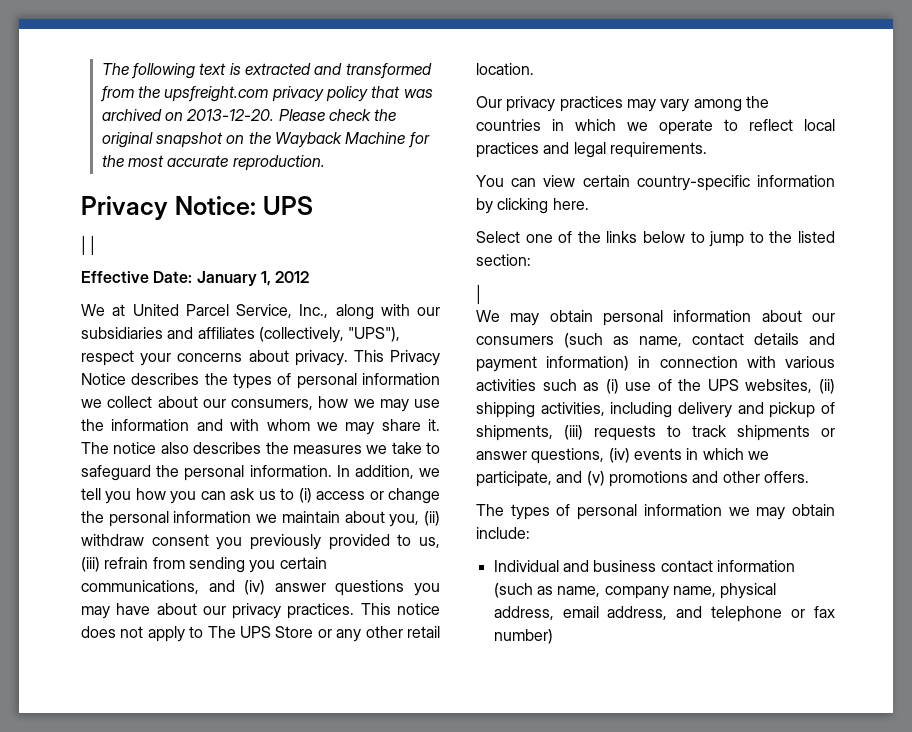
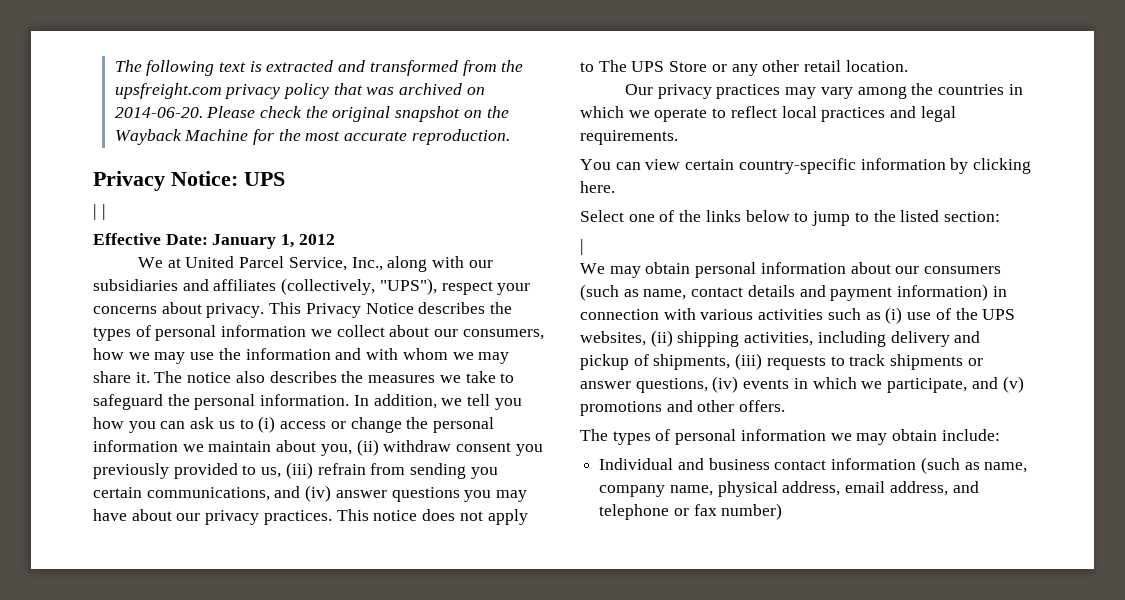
- The following text is extracted and transformed from the upsfreight.com privacy policy that was archived on 2013-12-20.
+ The following text is extracted and transformed from the upsfreight.com privacy policy that was archived on 2014-06-20.

